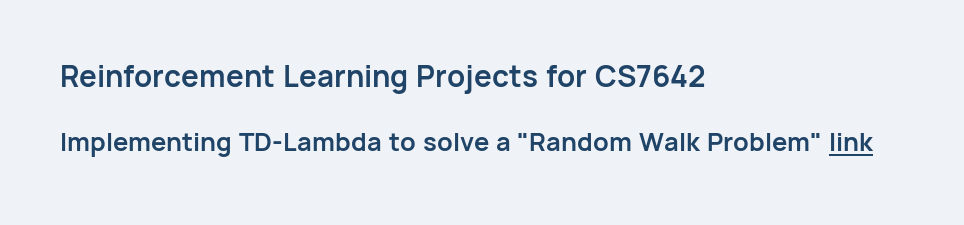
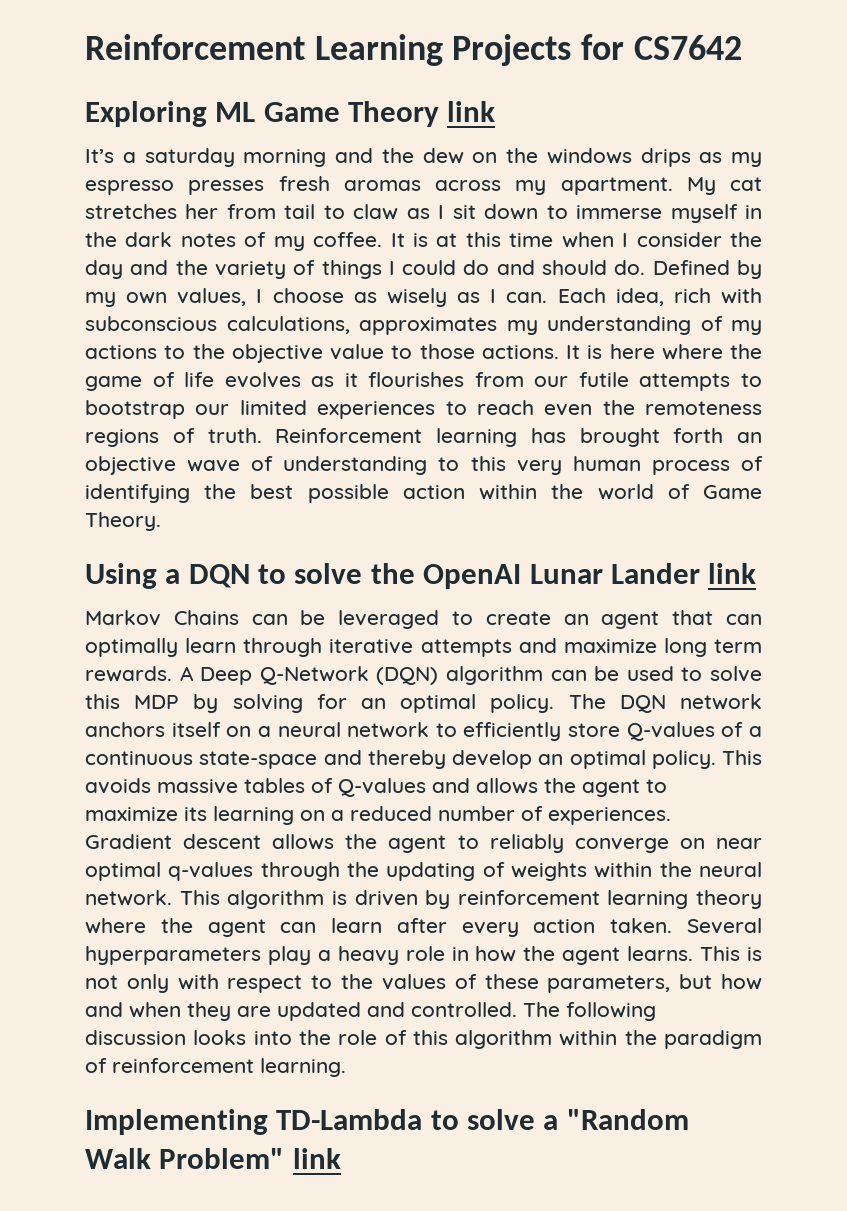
+ Exploring ML Game Theory link
+ It’s a saturday morning and the dew on the windows drips as my espresso presses fresh aromas across my apartment. My cat stretches her from tail to claw as I sit down to immerse myself in the dark notes of my coffee. It is at this time when I consider the day and the variety of things I could do and should do. Defined by my own values, I choose as wisely as I can. Each idea, rich with subconscious calculations, approximates my understanding of my actions to the objective value to those actions. It is here where the game of life evolves as it flourishes from our futile attempts to bootstrap our limited experiences to reach even the remoteness regions of truth. Reinforcement learning has brought forth an objective wave of understanding to this very human process of identifying the best possible action within the world of Game Theory.
+ Using a DQN to solve the OpenAI Lunar Lander link
+ Markov Chains can be leveraged to create an agent that can optimally learn through iterative attempts and maximize long term rewards. A Deep Q-Network (DQN) algorithm can be used to solve this MDP by solving for an optimal policy. The DQN network anchors itself on a neural network to efficiently store Q-values of a continuous state-space and thereby develop an optimal policy. This avoids massive tables of Q-values and allows the agent to maximize its learning on a reduced number of experiences. Gradient descent allows the agent to reliably converge on near optimal q-values through the updating of weights within the neural network. This algorithm is driven by reinforcement learning theory where the agent can learn after every action taken. Several hyperparameters play a heavy role in how the agent learns. This is not only with respect to the values of these parameters, but how and when they are updated and controlled. The following discussion looks into the role of this algorithm within the paradigm of reinforcement learning.

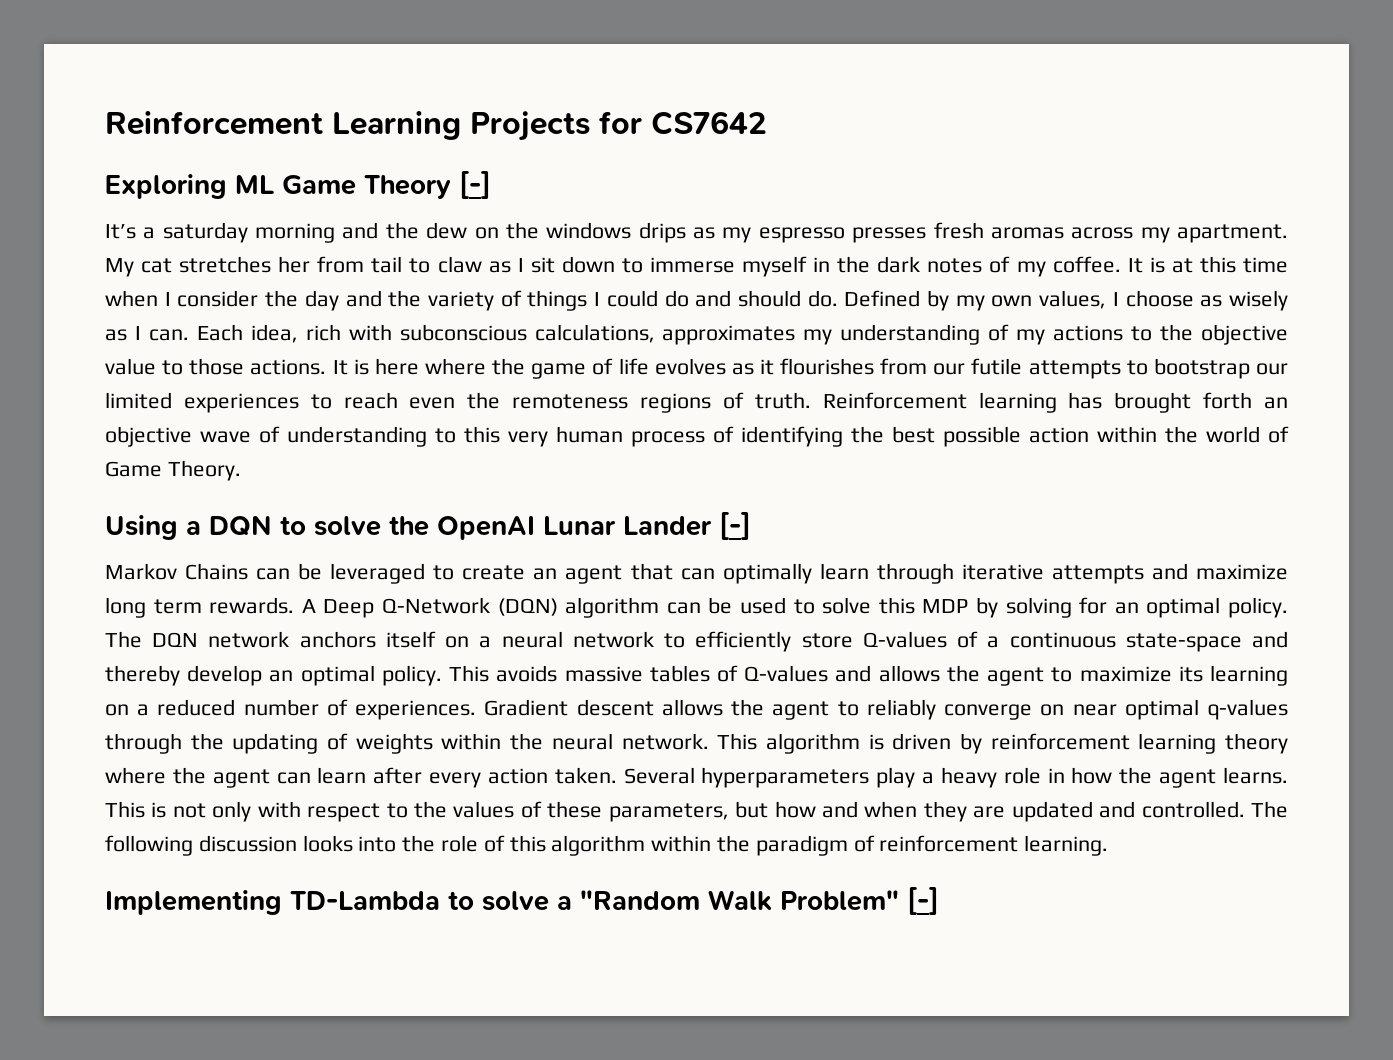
- Exploring ML Game Theory link
+ Exploring ML Game Theory [-]
- Using a DQN to solve the OpenAI Lunar Lander link
+ Using a DQN to solve the OpenAI Lunar Lander [-]
- Implementing TD-Lambda to solve a "Random Walk Problem" link
+ Implementing TD-Lambda to solve a "Random Walk Problem" [-]

